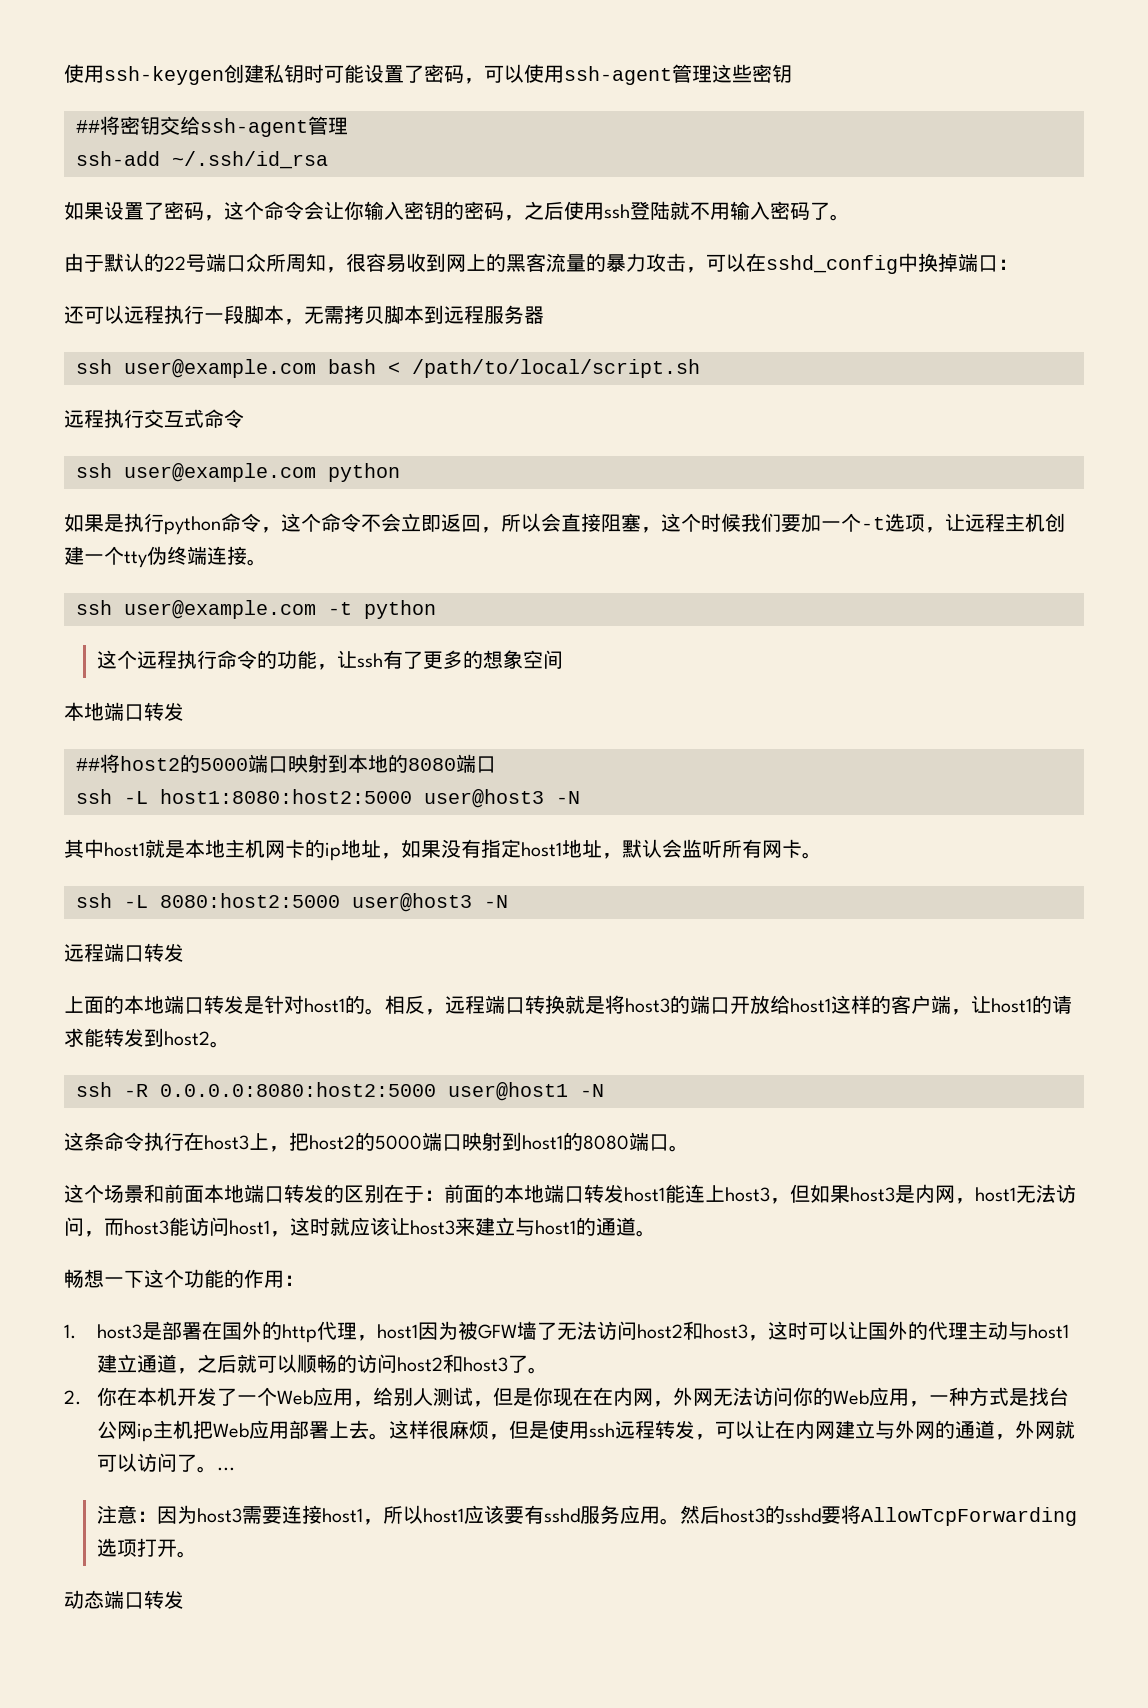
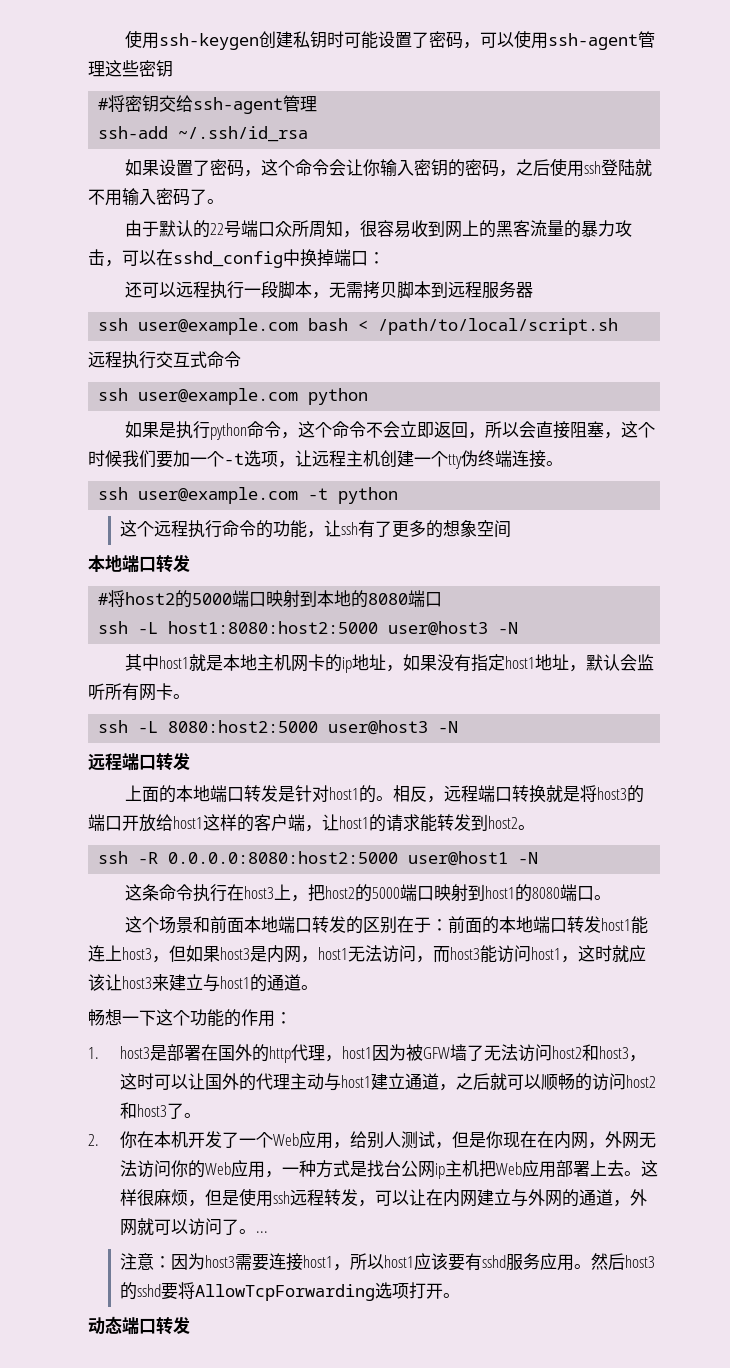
- ##将密钥交给ssh-agent管理
+ #将密钥交给ssh-agent管理
- ##将host2的5000端口映射到本地的8080端口
+ #将host2的5000端口映射到本地的8080端口

